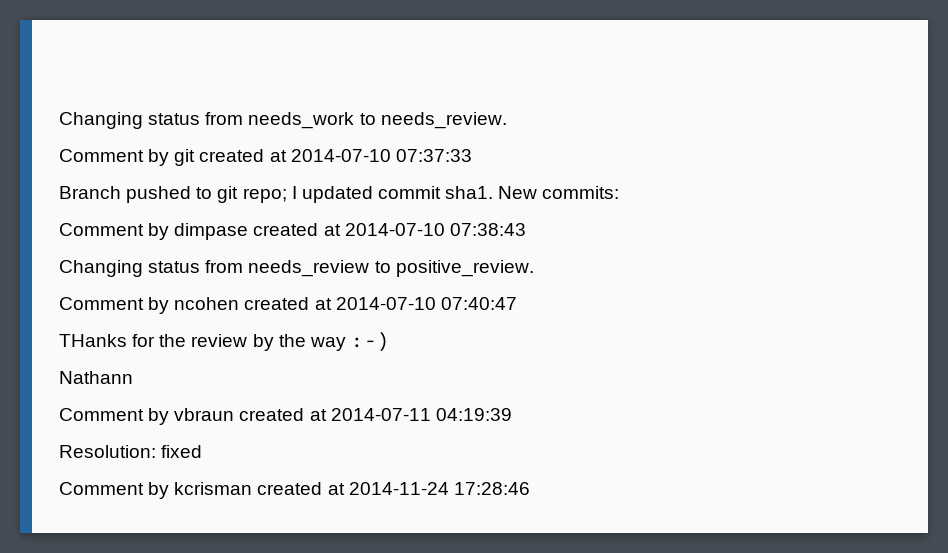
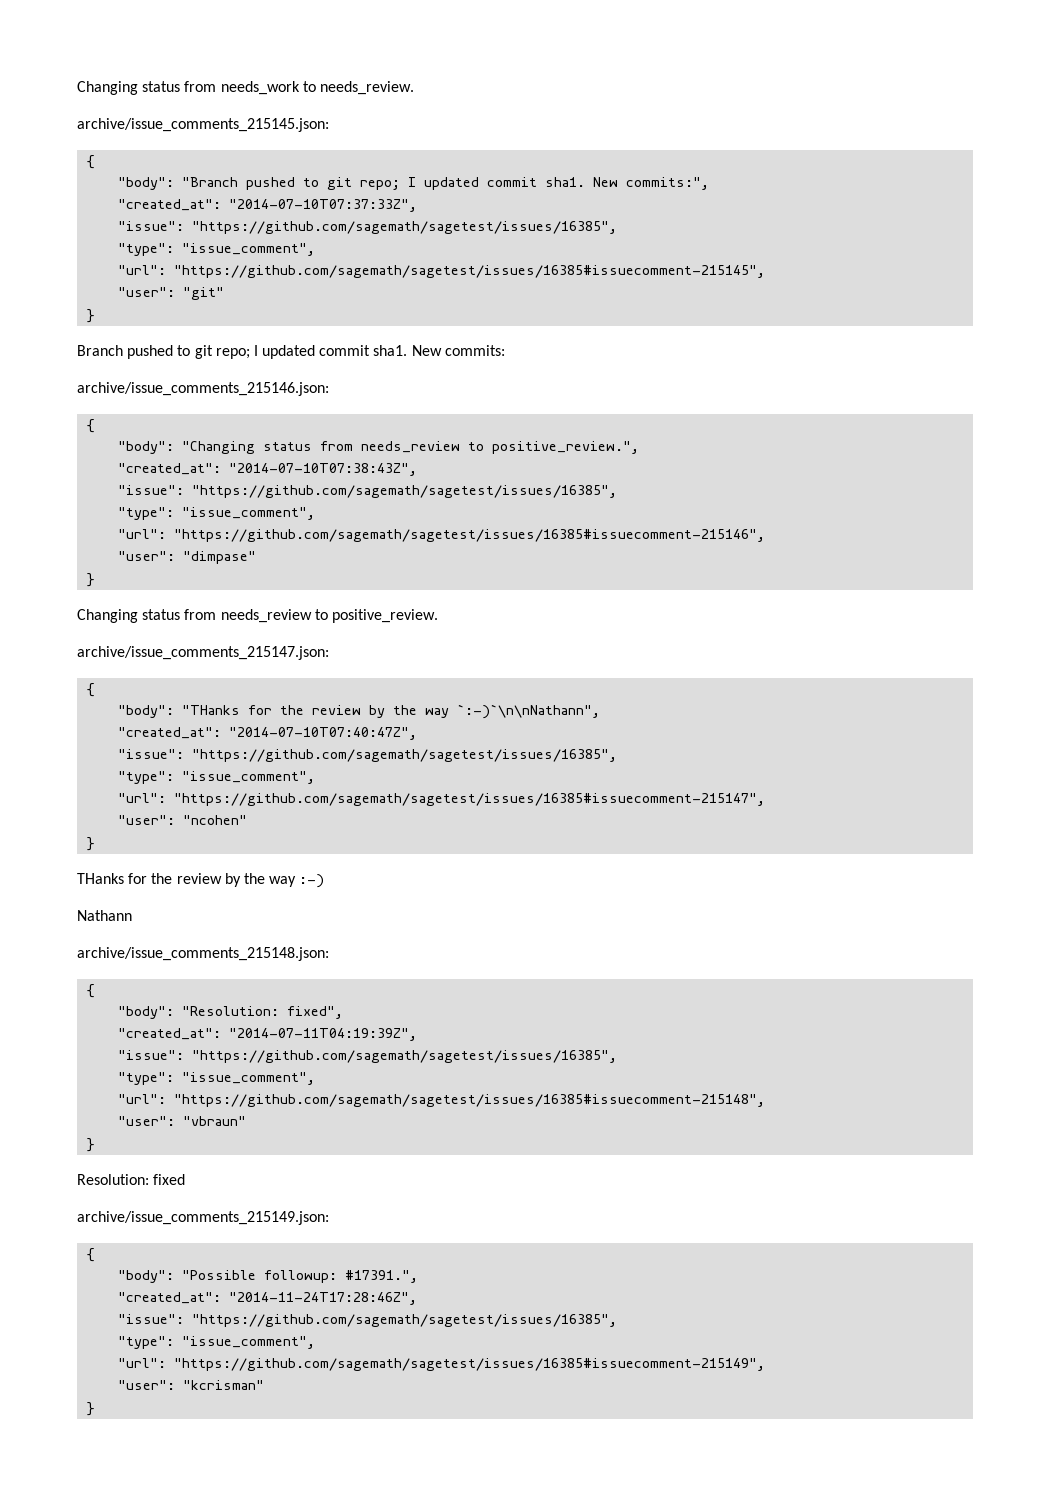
- Comment by git created at 2014-07-10 07:37:33
+ archive/issue_comments_215145.json:
+ {
+ "body": "Branch pushed to git repo; I updated commit sha1. New commits:",
+ "created_at": "2014-07-10T07:37:33Z",
+ "issue": "https://github.com/sagemath/sagetest/issues/16385",
+ "type": "issue_comment",
+ "url": "https://github.com/sagemath/sagetest/issues/16385#issuecomment-215145",
+ "user": "git"
+ }
- Comment by dimpase created at 2014-07-10 07:38:43
+ archive/issue_comments_215146.json:
+ {
+ "body": "Changing status from needs_review to positive_review.",
+ "created_at": "2014-07-10T07:38:43Z",
+ "issue": "https://github.com/sagemath/sagetest/issues/16385",
+ "type": "issue_comment",
+ "url": "https://github.com/sagemath/sagetest/issues/16385#issuecomment-215146",
+ "user": "dimpase"
+ }
- Comment by ncohen created at 2014-07-10 07:40:47
+ archive/issue_comments_215147.json:
+ {
+ "body": "THanks for the review by the way `:-)`\n\nNathann",
+ "created_at": "2014-07-10T07:40:47Z",
+ "issue": "https://github.com/sagemath/sagetest/issues/16385",
+ "type": "issue_comment",
+ "url": "https://github.com/sagemath/sagetest/issues/16385#issuecomment-215147",
+ "user": "ncohen"
+ }
- Comment by vbraun created at 2014-07-11 04:19:39
+ archive/issue_comments_215148.json:
+ {
+ "body": "Resolution: fixed",
+ "created_at": "2014-07-11T04:19:39Z",
+ "issue": "https://github.com/sagemath/sagetest/issues/16385",
+ "type": "issue_comment",
+ "url": "https://github.com/sagemath/sagetest/issues/16385#issuecomment-215148",
+ "user": "vbraun"
+ }
  Resolution: fixed
- Comment by kcrisman created at 2014-11-24 17:28:46
+ archive/issue_comments_215149.json:
+ {
+ "body": "Possible followup: #17391.",
+ "created_at": "2014-11-24T17:28:46Z",
+ "issue": "https://github.com/sagemath/sagetest/issues/16385",
+ "type": "issue_comment",
+ "url": "https://github.com/sagemath/sagetest/issues/16385#issuecomment-215149",
+ "user": "kcrisman"
+ }

